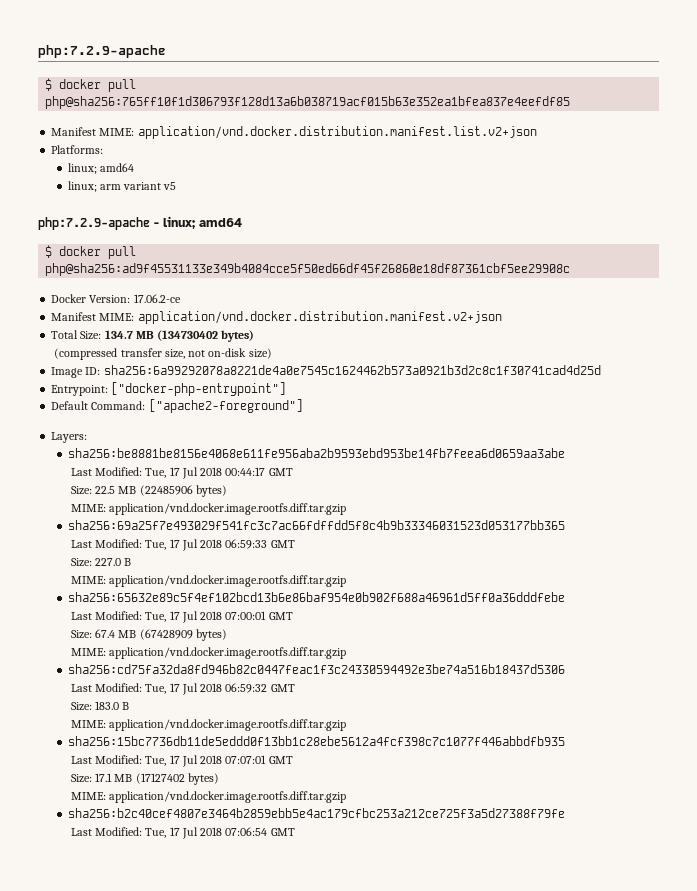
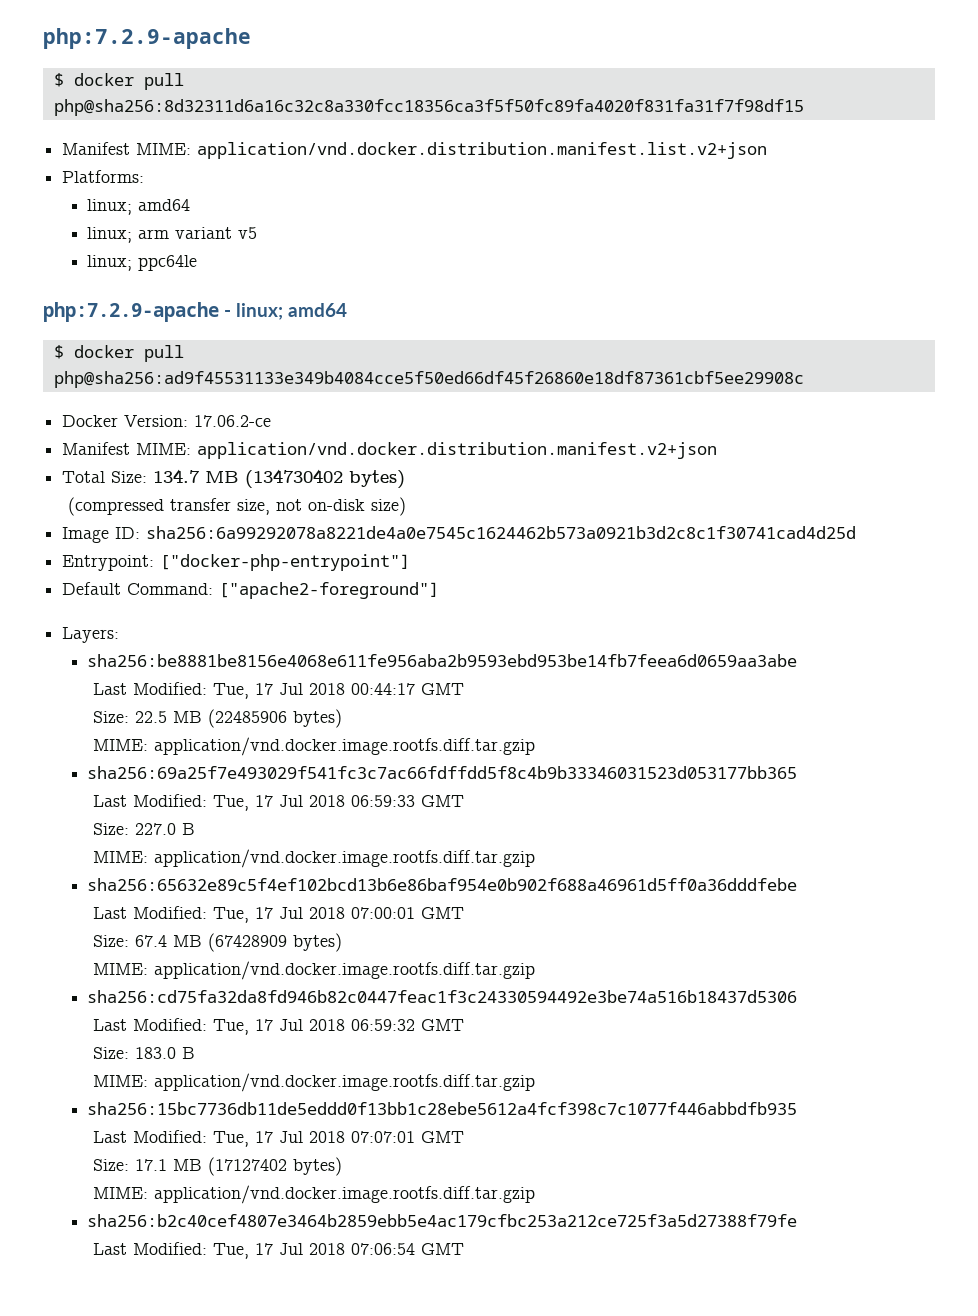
- $ docker pull php@sha256:765ff10f1d306793f128d13a6b038719acf015b63e352ea1bfea837e4eefdf85
+ $ docker pull php@sha256:8d32311d6a16c32c8a330fcc18356ca3f5f50fc89fa4020f831fa31f7f98df15
+ linux; ppc64le

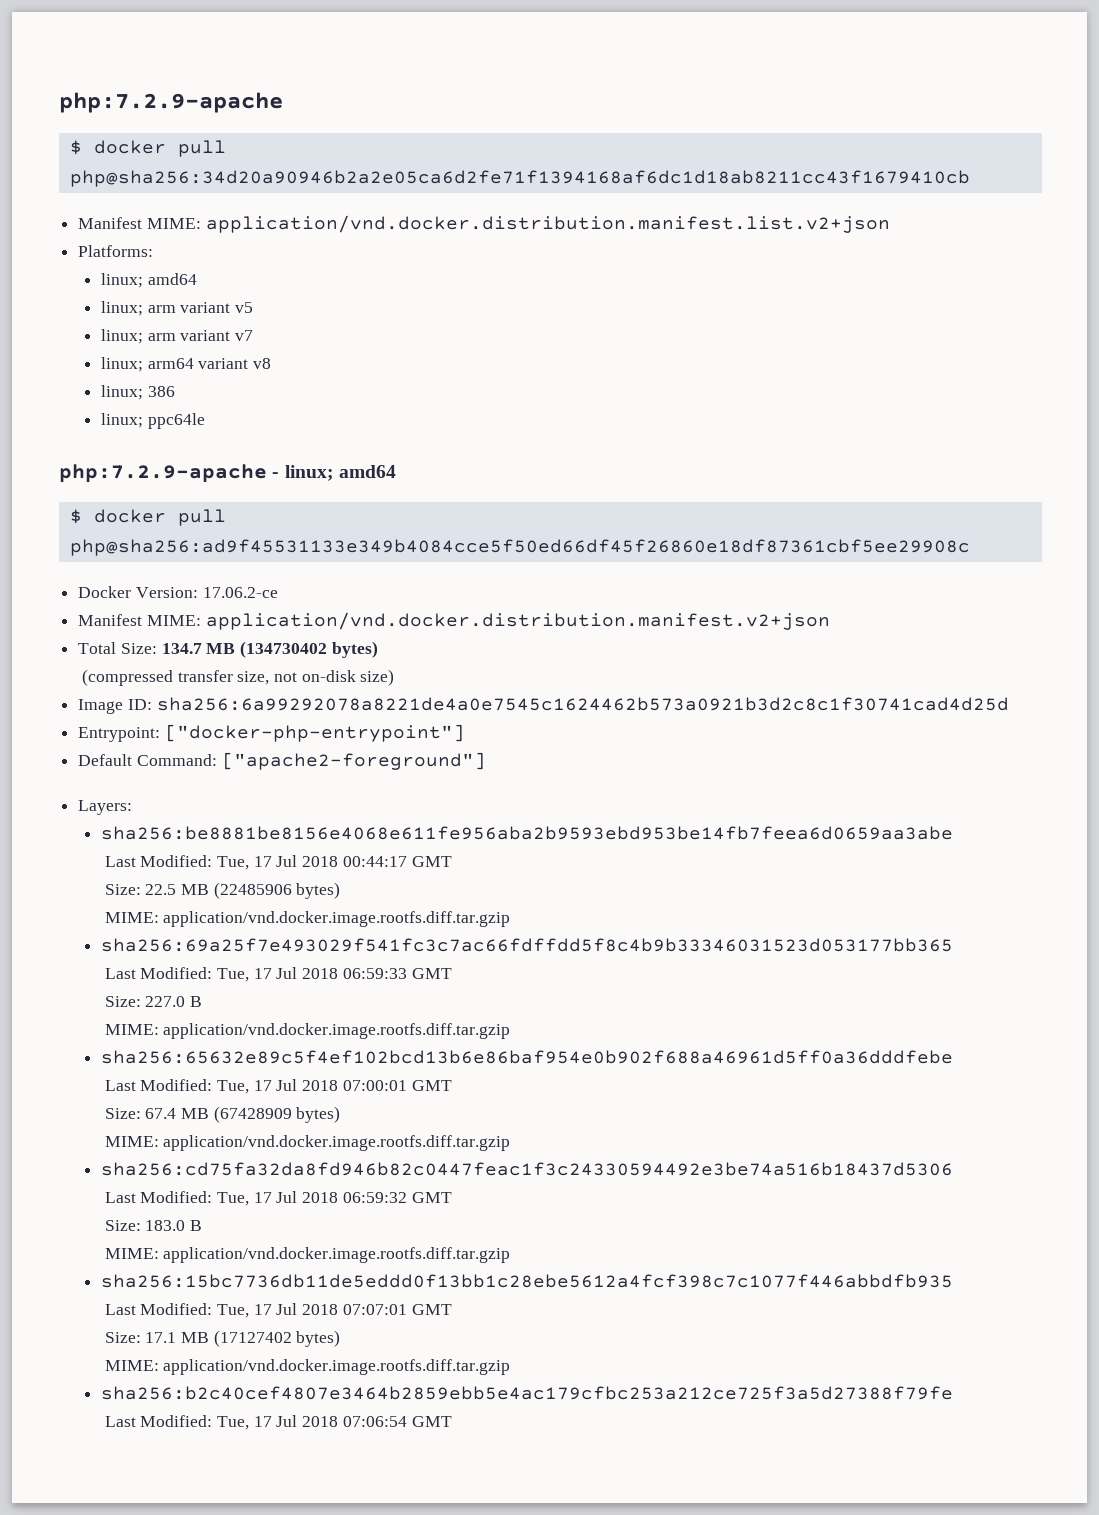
- $ docker pull php@sha256:8d32311d6a16c32c8a330fcc18356ca3f5f50fc89fa4020f831fa31f7f98df15
+ $ docker pull php@sha256:34d20a90946b2a2e05ca6d2fe71f1394168af6dc1d18ab8211cc43f1679410cb
+ linux; arm variant v7
+ linux; arm64 variant v8
+ linux; 386

